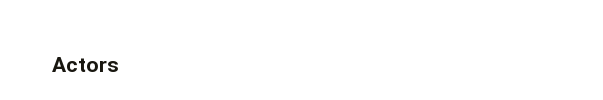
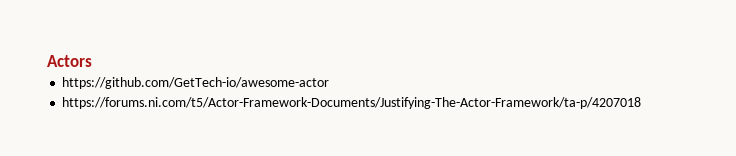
+ https://github.com/GetTech-io/awesome-actor
+ https://forums.ni.com/t5/Actor-Framework-Documents/Justifying-The-Actor-Framework/ta-p/4207018

